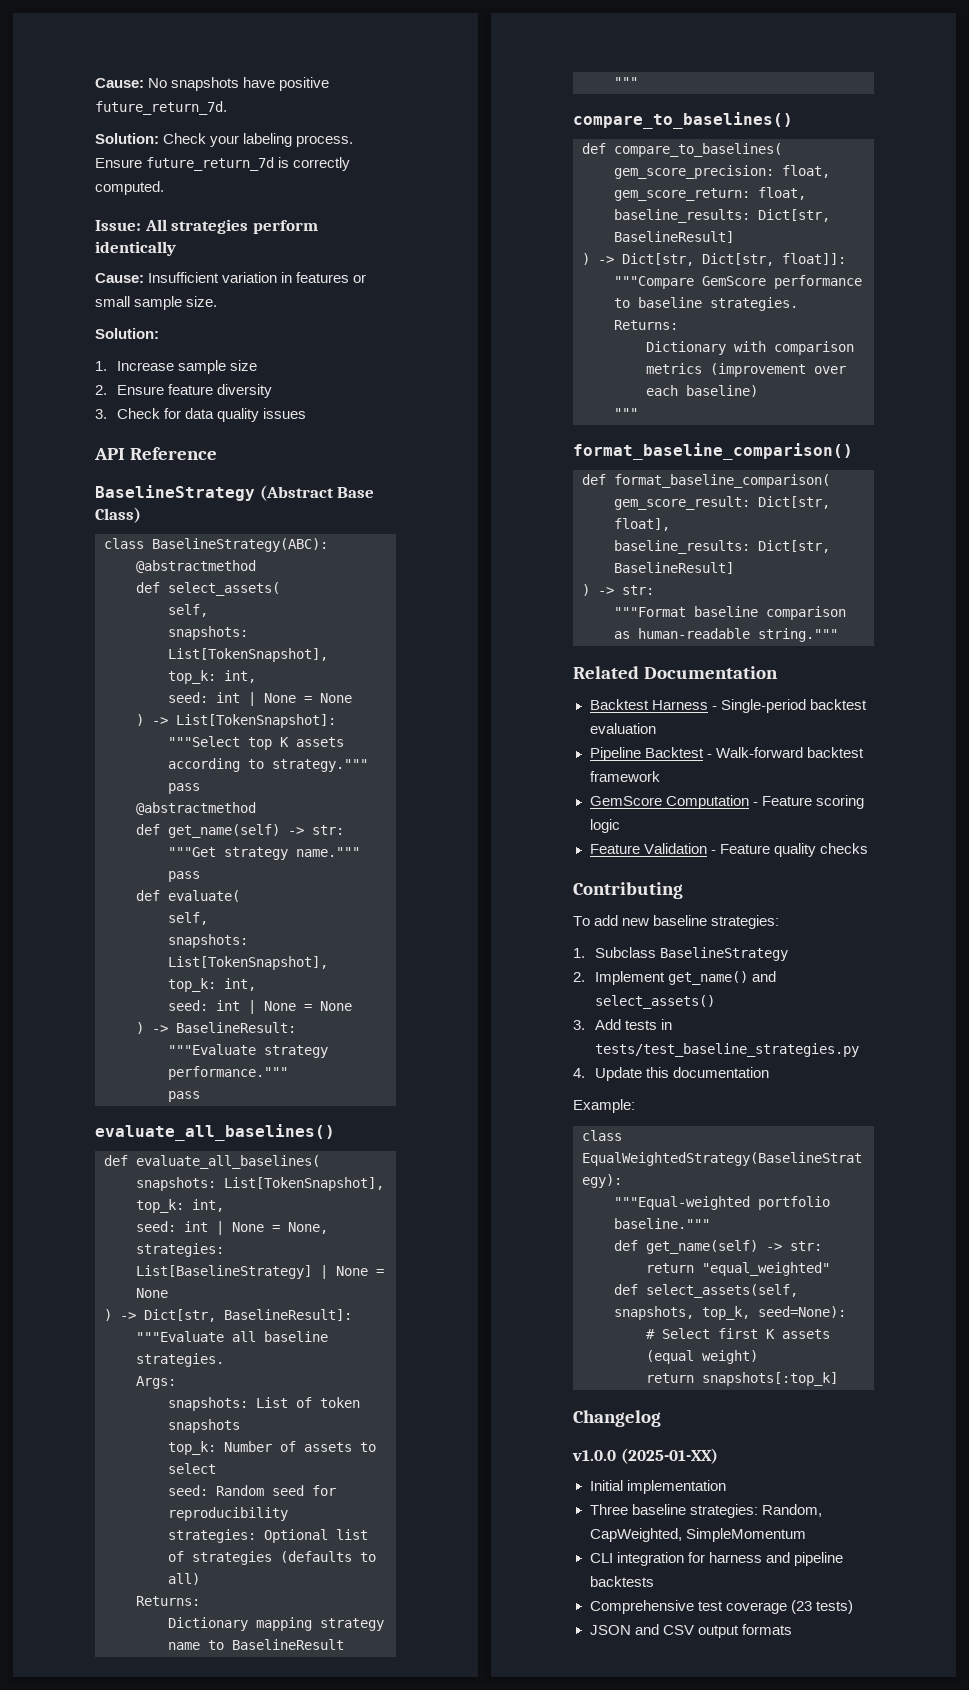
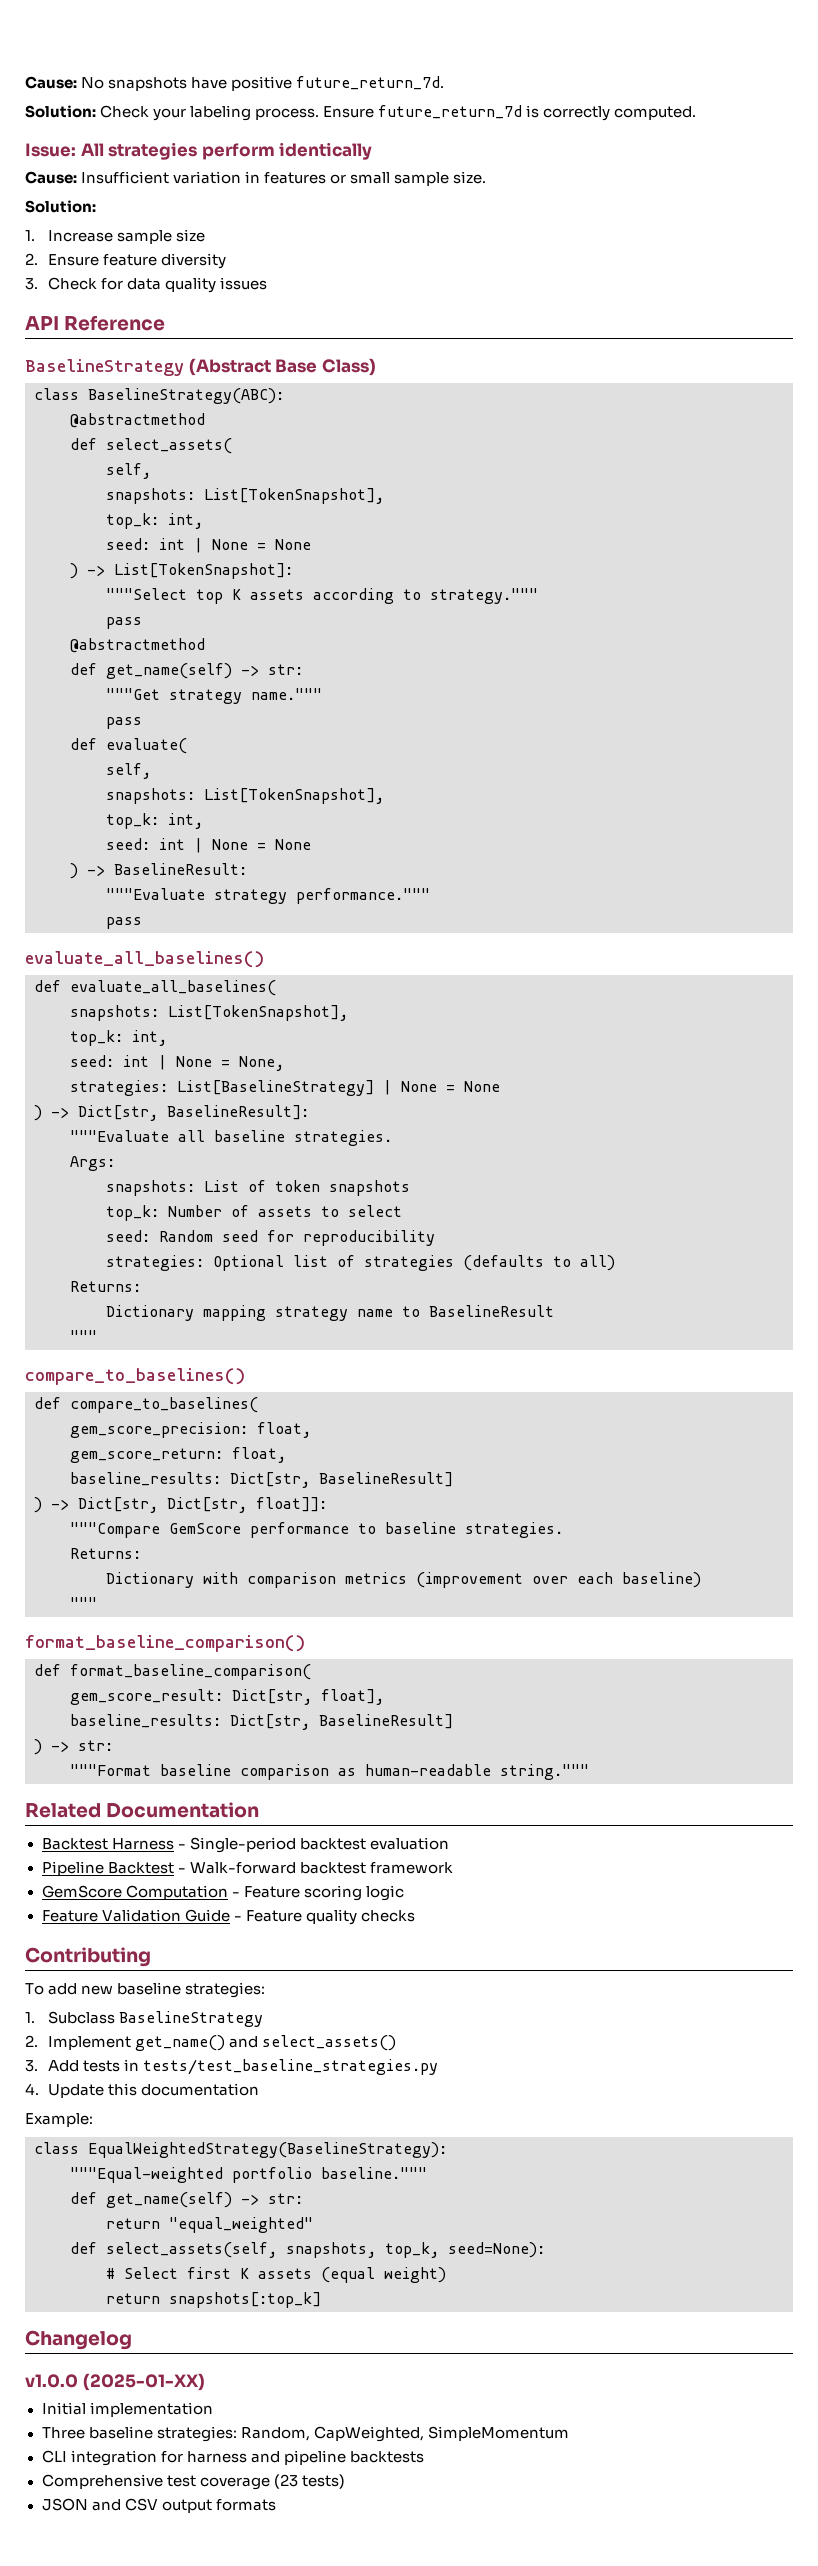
- Feature Validation - Feature quality checks
+ Feature Validation Guide - Feature quality checks

